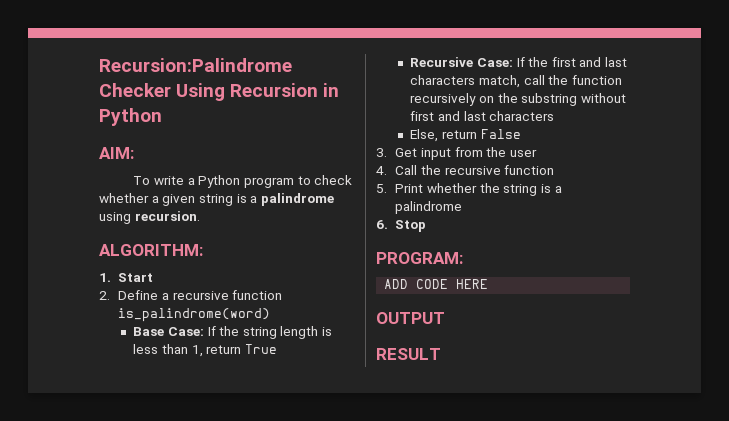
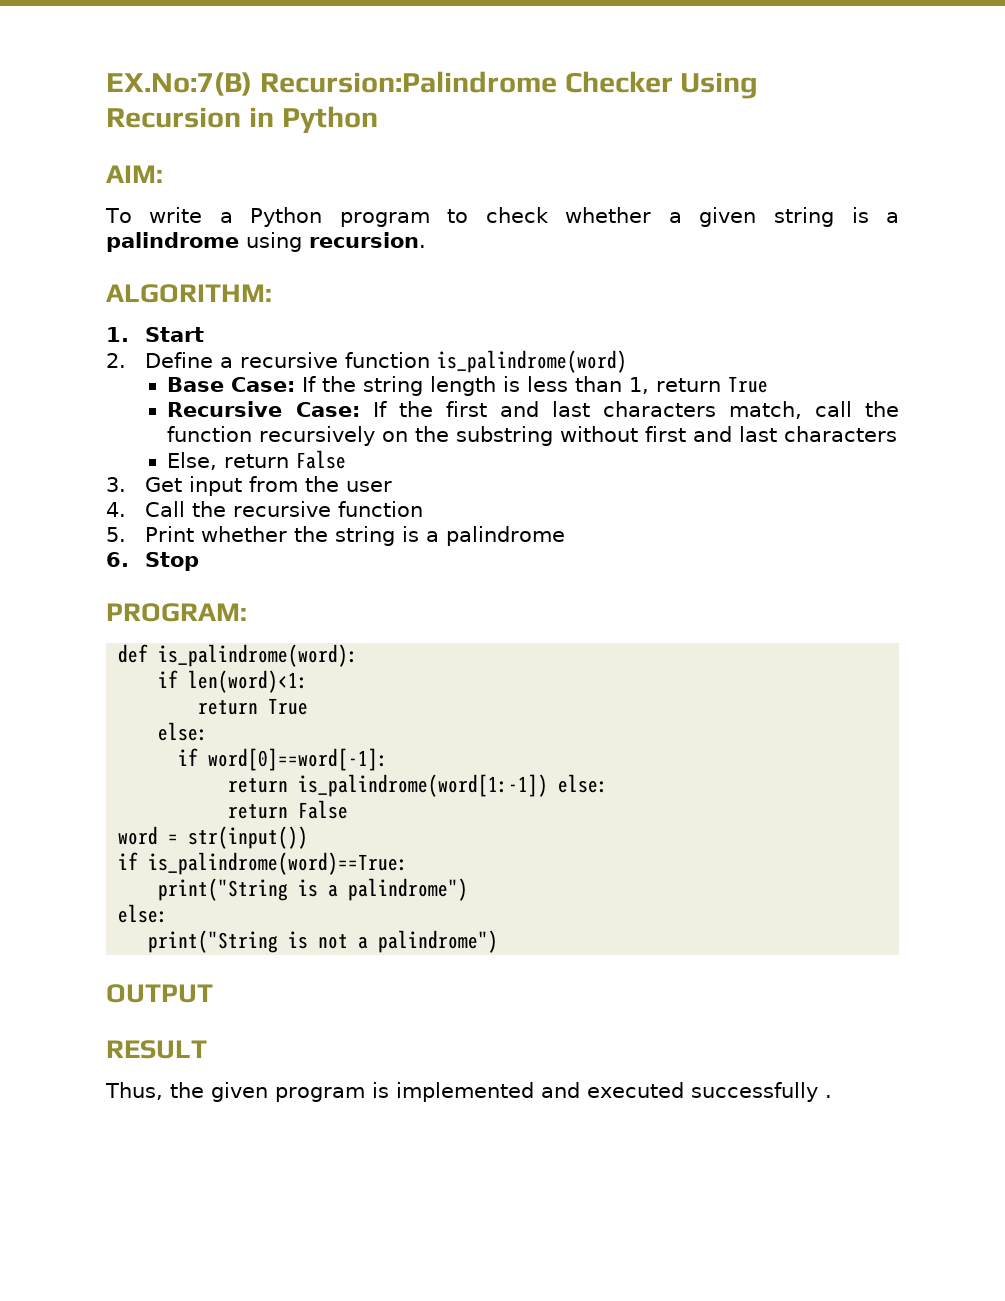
- Recursion:Palindrome Checker Using Recursion in Python
+ EX.No:7(B) Recursion:Palindrome Checker Using Recursion in Python
- ADD CODE HERE
+ def is_palindrome(word):
+ if len(word)<1:
+ return True
+ else:
+ if word[0]==word[-1]:
+ return is_palindrome(word[1:-1]) else:
+ return False
+ word = str(input())
+ if is_palindrome(word)==True:
+ print("String is a palindrome")
+ else:
+ print("String is not a palindrome")
  OUTPUT
  RESULT
+ Thus, the given program is implemented and executed successfully .

